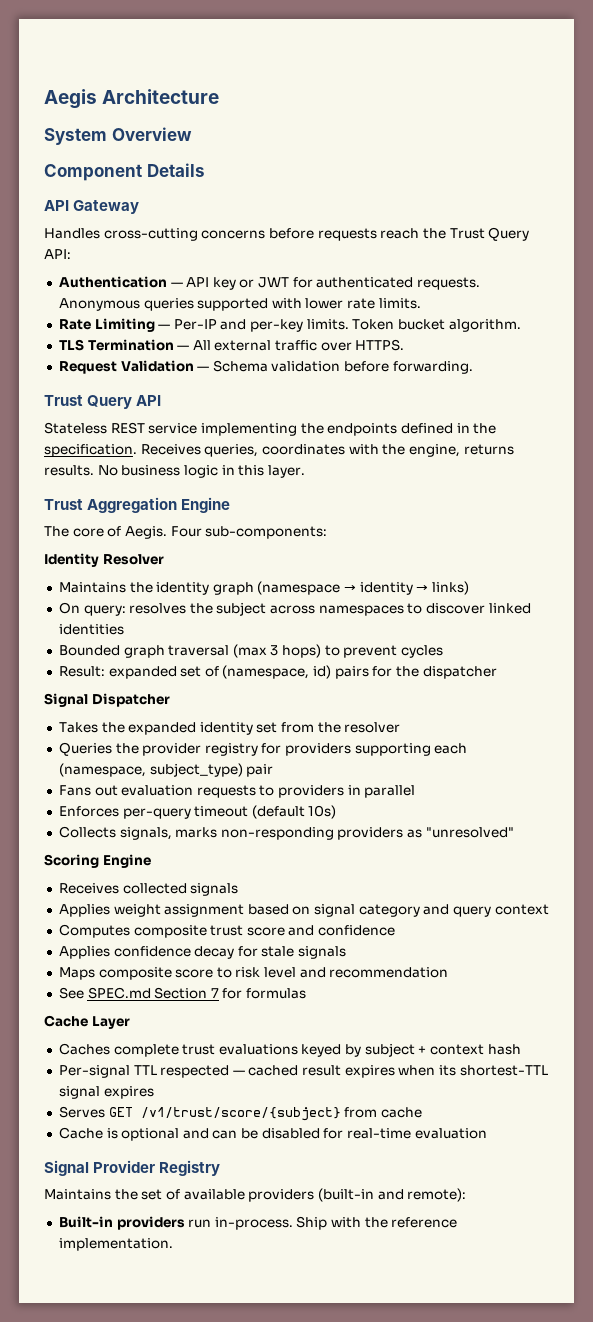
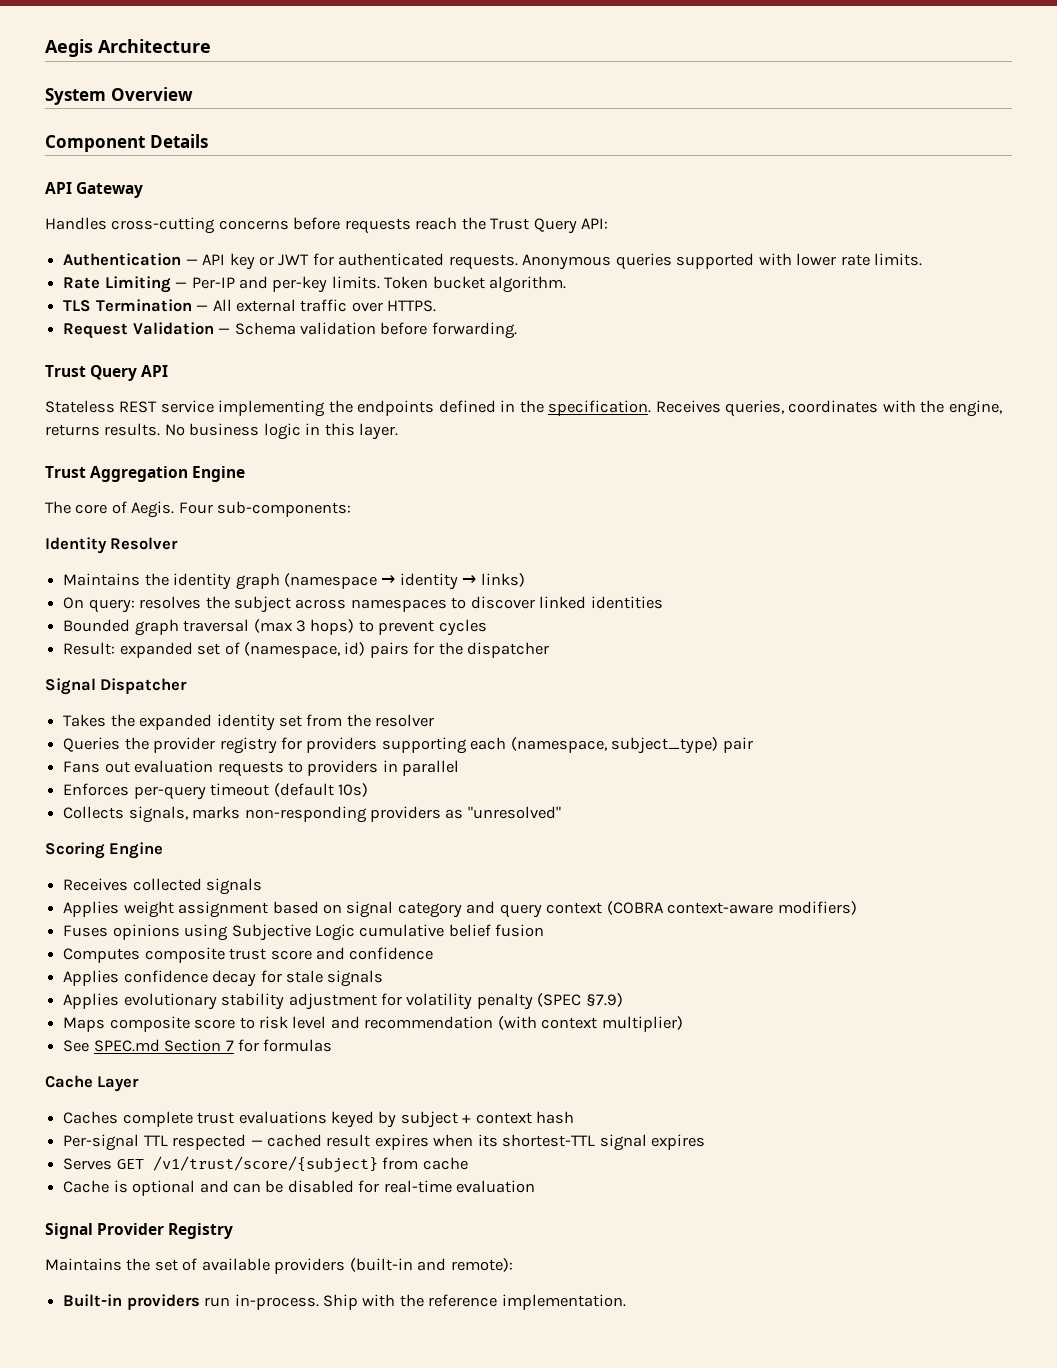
- Applies weight assignment based on signal category and query context
+ Applies weight assignment based on signal category and query context (COBRA context-aware modifiers)
+ Fuses opinions using Subjective Logic cumulative belief fusion
+ Applies evolutionary stability adjustment for volatility penalty (SPEC §7.9)
- Maps composite score to risk level and recommendation
+ Maps composite score to risk level and recommendation (with context multiplier)

